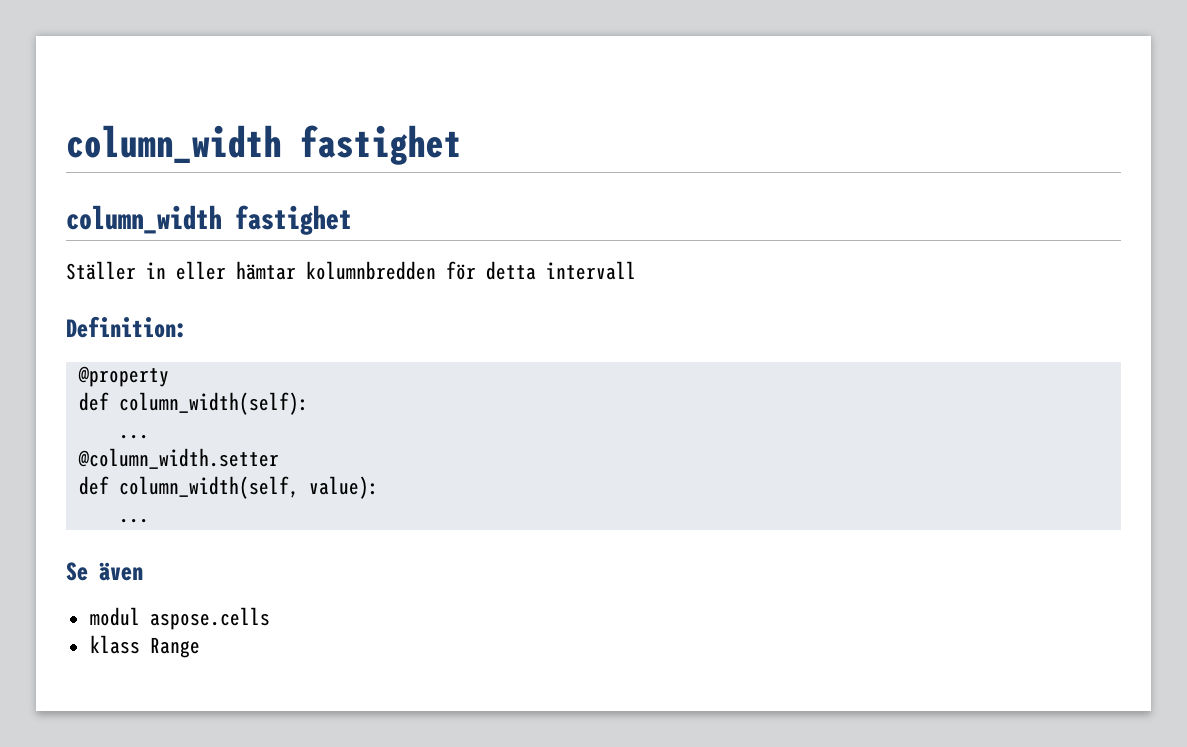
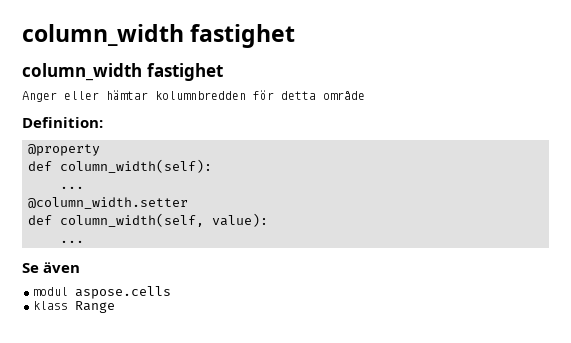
- Ställer in eller hämtar kolumnbredden för detta intervall
+ Anger eller hämtar kolumnbredden för detta område

